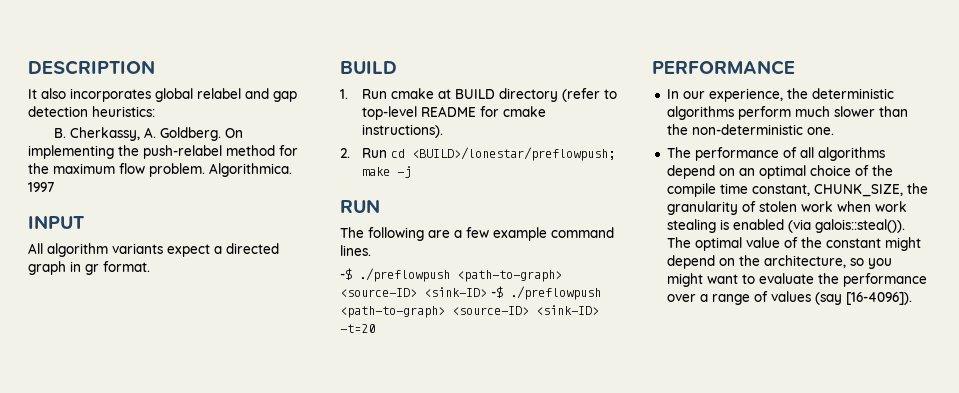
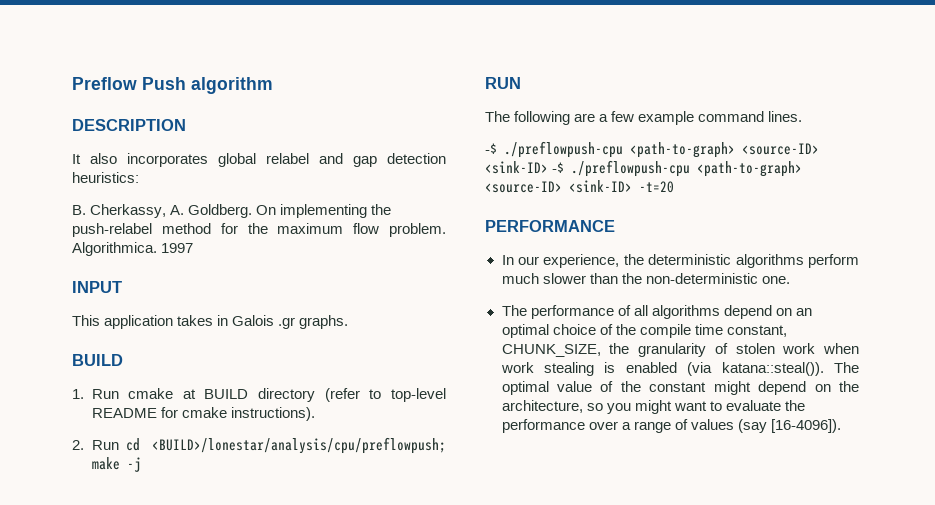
+ Preflow Push algorithm
- All algorithm variants expect a directed graph in gr format.
+ This application takes in Galois .gr graphs.
- 2. Run cd <BUILD>/lonestar/preflowpush; make -j
+ 2. Run cd <BUILD>/lonestar/analysis/cpu/preflowpush; make -j
- -$ ./preflowpush <path-to-graph> <source-ID> <sink-ID> -$ ./preflowpush <path-to-graph> <source-ID> <sink-ID> -t=20
+ -$ ./preflowpush-cpu <path-to-graph> <source-ID> <sink-ID> -$ ./preflowpush-cpu <path-to-graph> <source-ID> <sink-ID> -t=20
- The performance of all algorithms depend on an optimal choice of the compile time constant, CHUNK_SIZE, the granularity of stolen work when work stealing is enabled (via galois::steal()).
+ The performance of all algorithms depend on an optimal choice of the compile time constant, CHUNK_SIZE, the granularity of stolen work when work stealing is enabled (via katana::steal()).

